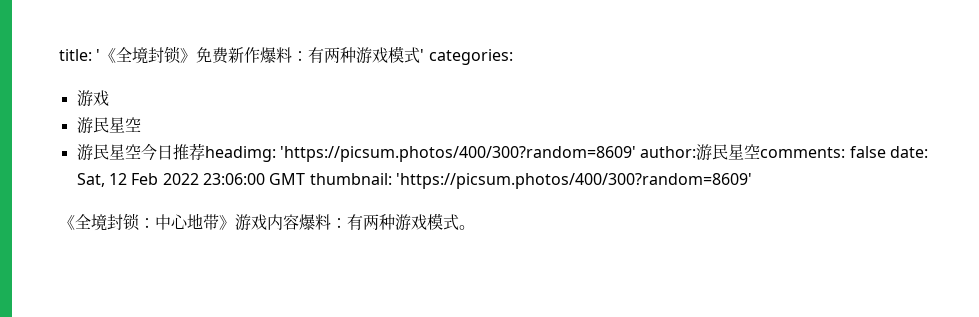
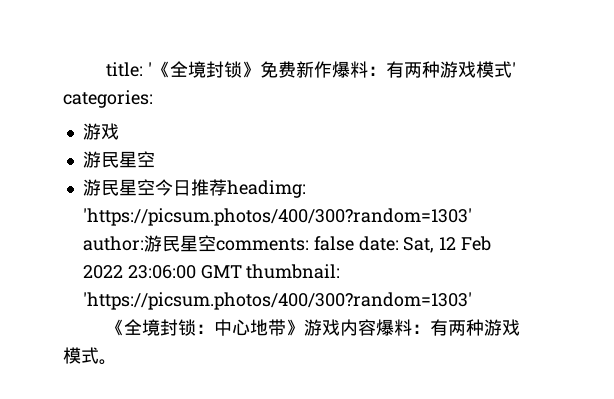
- 游民星空今日推荐headimg: 'https://picsum.photos/400/300?random=8609' author:游民星空comments: false date: Sat, 12 Feb 2022 23:06:00 GMT thumbnail: 'https://picsum.photos/400/300?random=8609'
+ 游民星空今日推荐headimg: 'https://picsum.photos/400/300?random=1303' author:游民星空comments: false date: Sat, 12 Feb 2022 23:06:00 GMT thumbnail: 'https://picsum.photos/400/300?random=1303'

